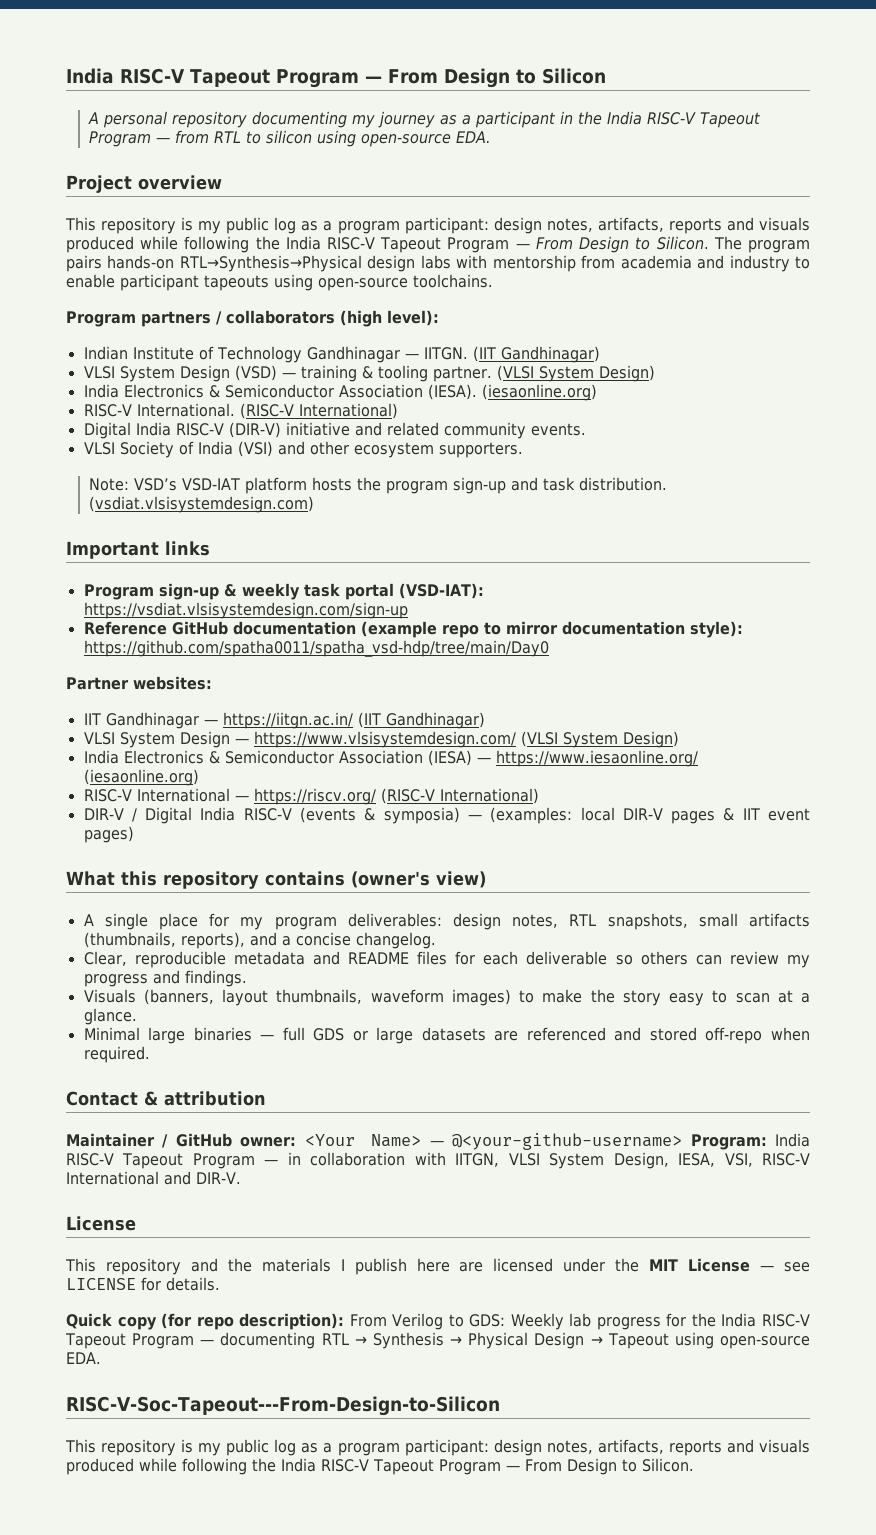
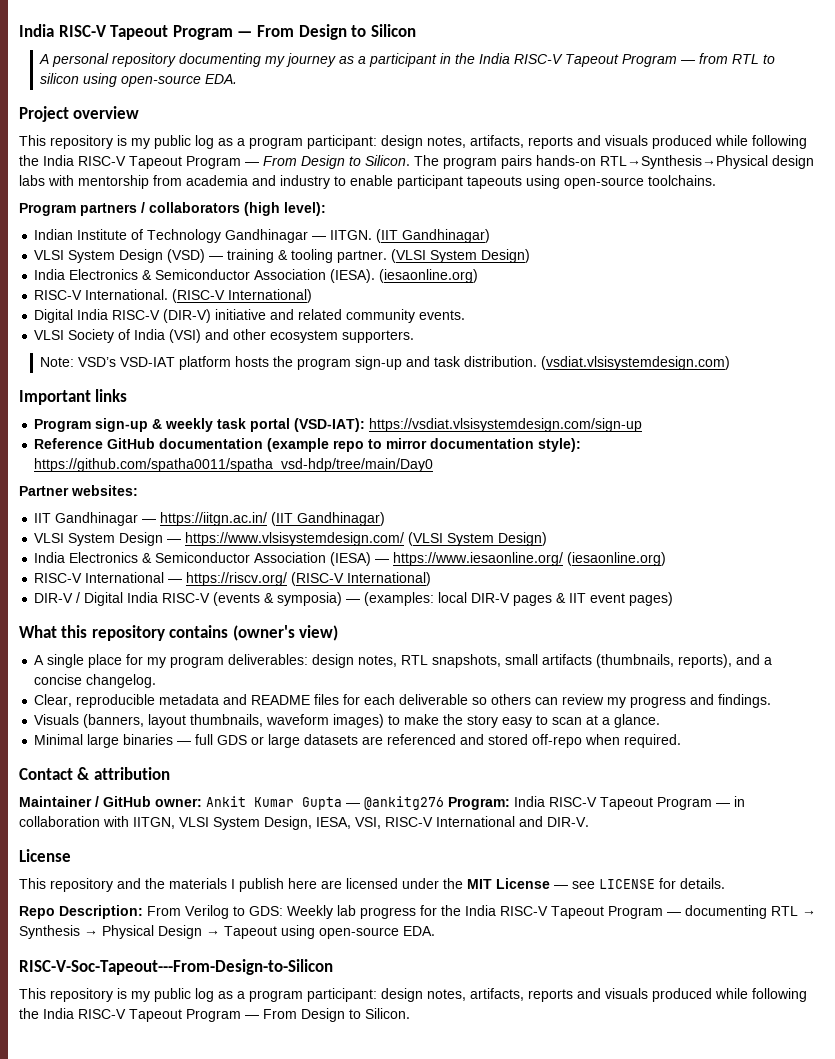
- Maintainer / GitHub owner: <Your Name> — @<your-github-username> Program: India RISC-V Tapeout Program — in collaboration with IITGN, VLSI System Design, IESA, VSI, RISC-V International and DIR-V.
+ Maintainer / GitHub owner: Ankit Kumar Gupta — @ankitg276 Program: India RISC-V Tapeout Program — in collaboration with IITGN, VLSI System Design, IESA, VSI, RISC-V International and DIR-V.
- Quick copy (for repo description): From Verilog to GDS: Weekly lab progress for the India RISC-V Tapeout Program — documenting RTL → Synthesis → Physical Design → Tapeout using open-source EDA.
+ Repo Description: From Verilog to GDS: Weekly lab progress for the India RISC-V Tapeout Program — documenting RTL → Synthesis → Physical Design → Tapeout using open-source EDA.

